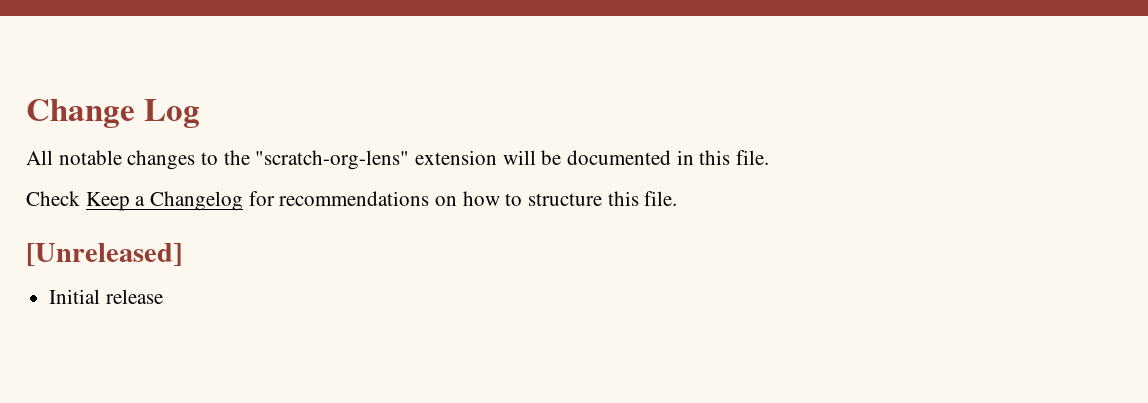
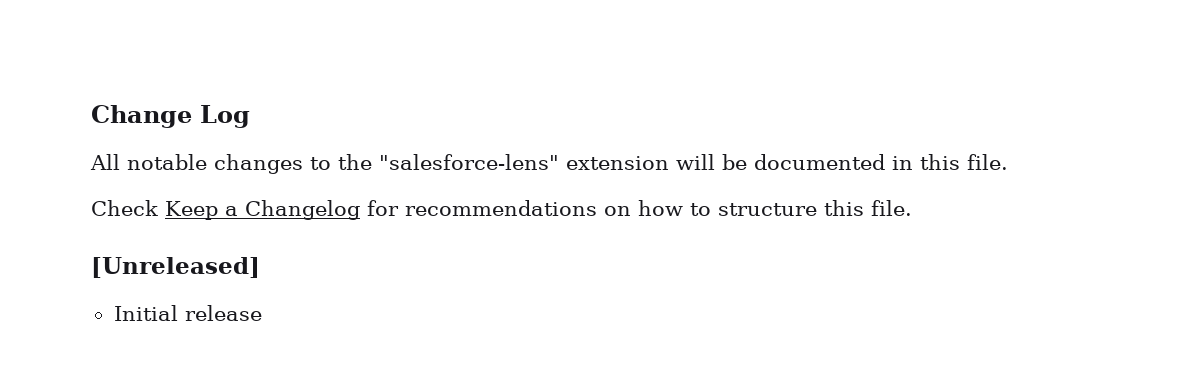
- All notable changes to the "scratch-org-lens" extension will be documented in this file.
+ All notable changes to the "salesforce-lens" extension will be documented in this file.

